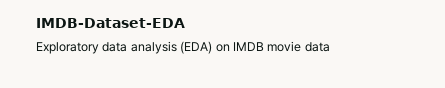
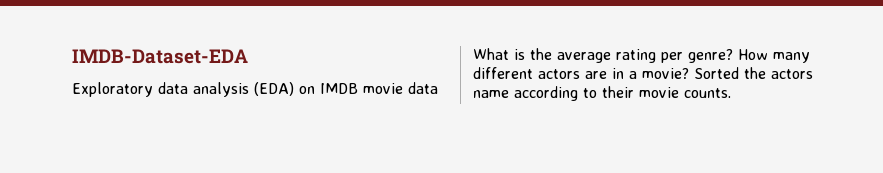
- Exploratory data analysis (EDA) on IMDB movie data
+ Exploratory data analysis (EDA) on IMDB movie data What is the average rating per genre? How many different actors are in a movie? Sorted the actors name according to their movie counts.

